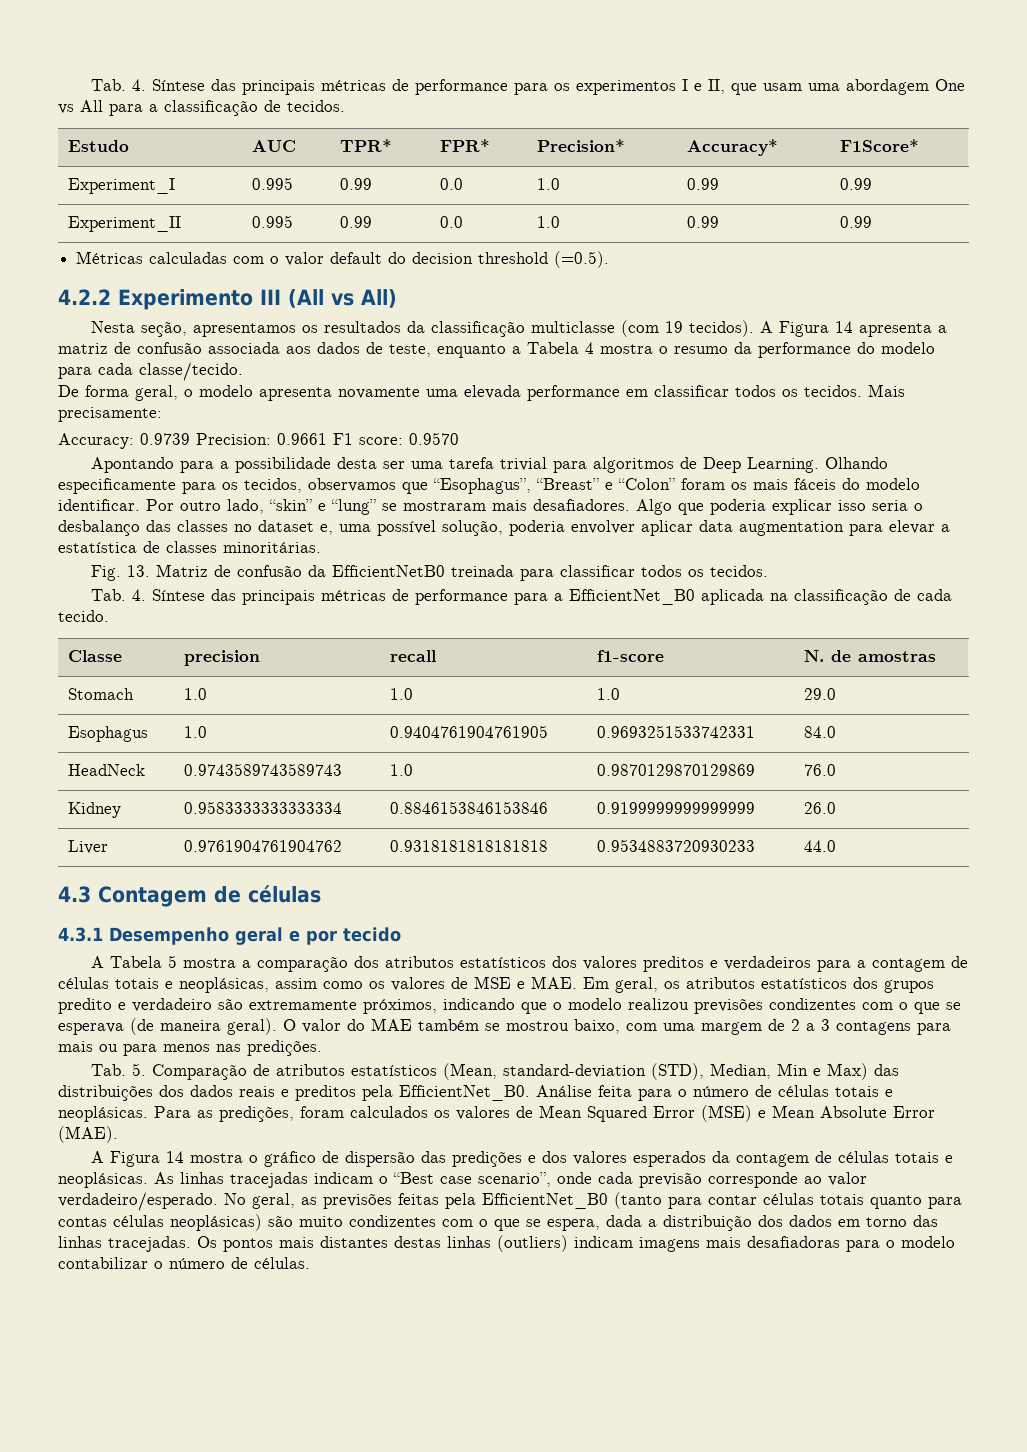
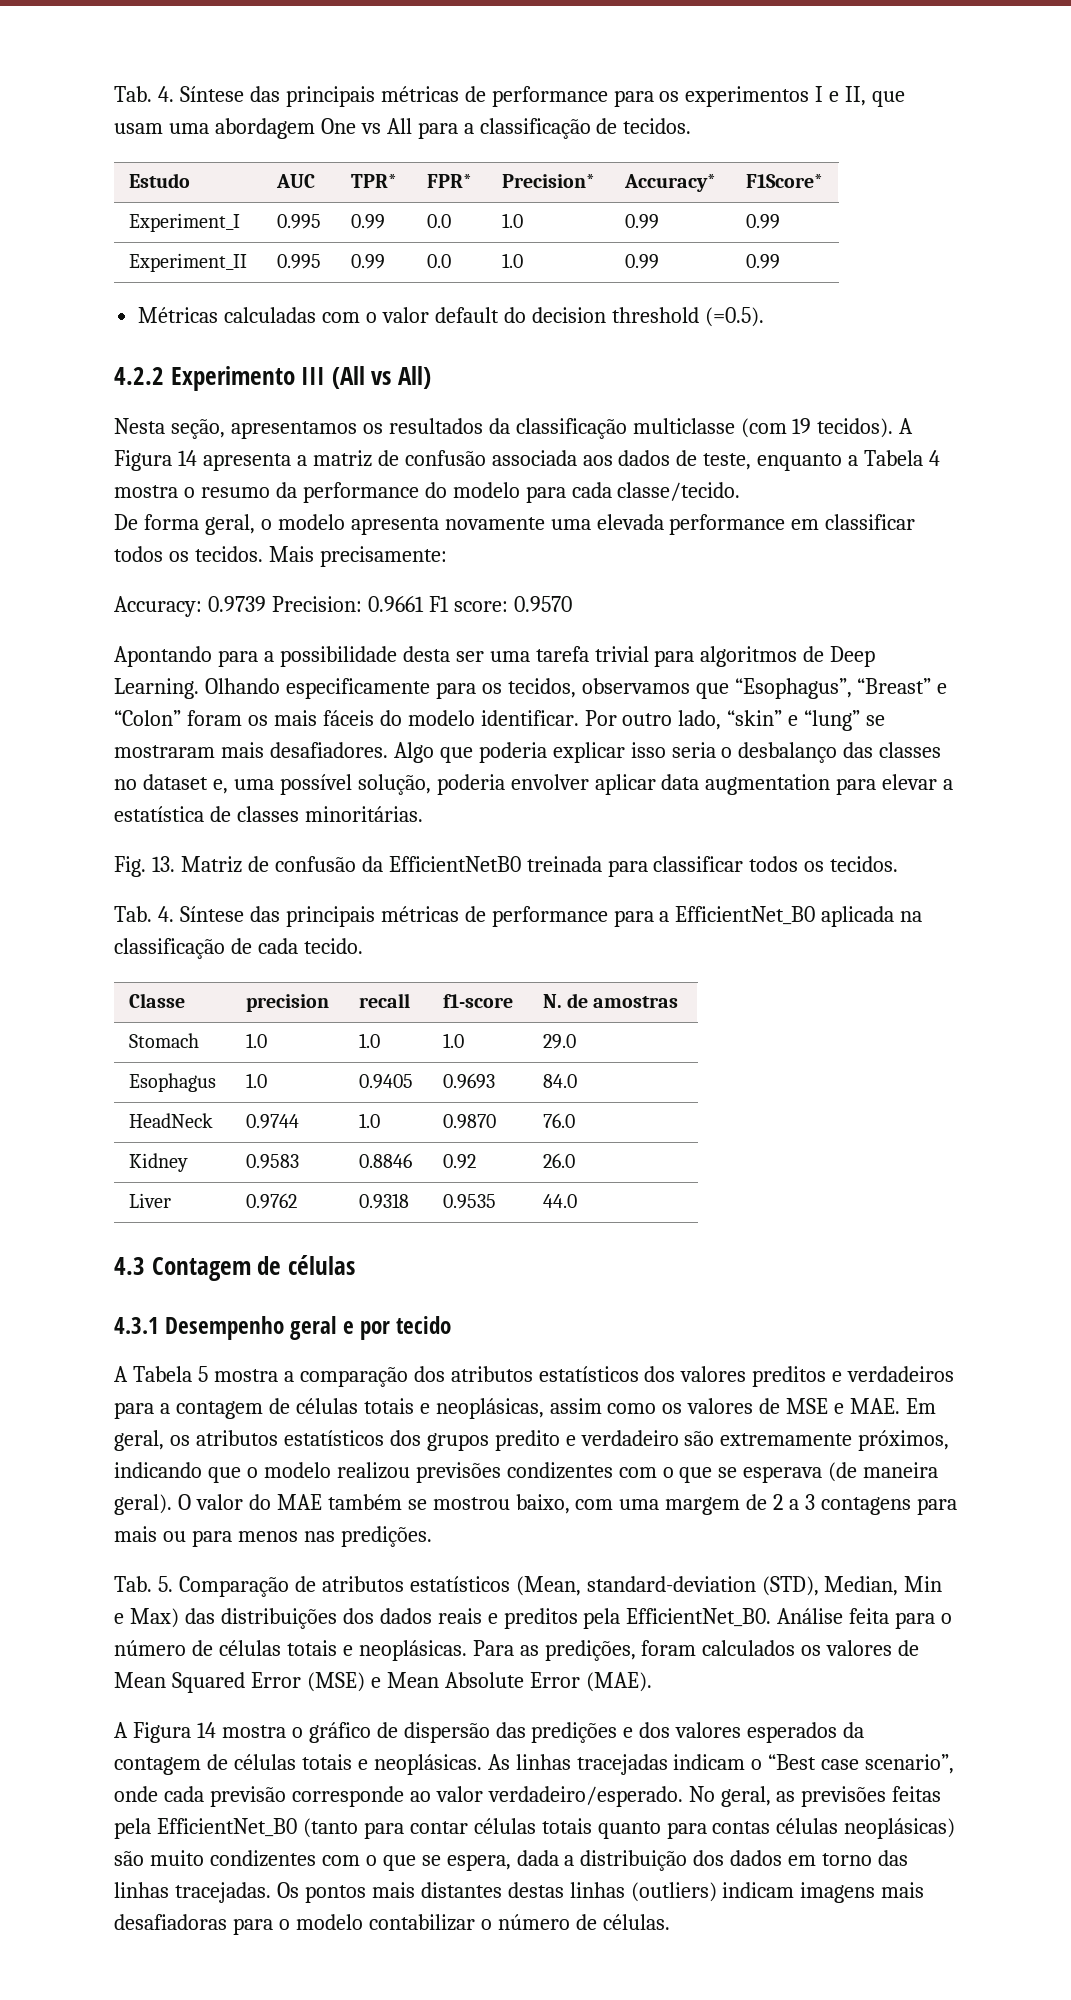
- Esophagus | 1.0 | 0.9404761904761905 | 0.9693251533742331 | 84.0
+ Esophagus | 1.0 | 0.9405 | 0.9693 | 84.0
- HeadNeck | 0.9743589743589743 | 1.0 | 0.9870129870129869 | 76.0
+ HeadNeck | 0.9744 | 1.0 | 0.9870 | 76.0
- Kidney | 0.9583333333333334 | 0.8846153846153846 | 0.9199999999999999 | 26.0
+ Kidney | 0.9583 | 0.8846 | 0.92 | 26.0
- Liver | 0.9761904761904762 | 0.9318181818181818 | 0.9534883720930233 | 44.0
+ Liver | 0.9762 | 0.9318 | 0.9535 | 44.0

